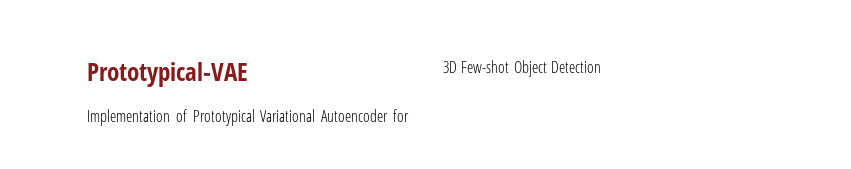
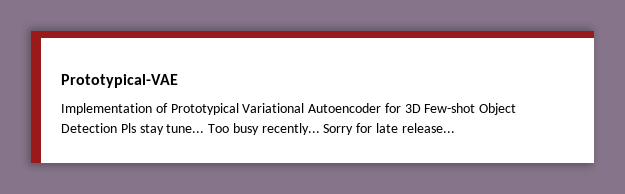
- Implementation of Prototypical Variational Autoencoder for 3D Few-shot Object Detection
+ Implementation of Prototypical Variational Autoencoder for 3D Few-shot Object Detection Pls stay tune... Too busy recently... Sorry for late release...

